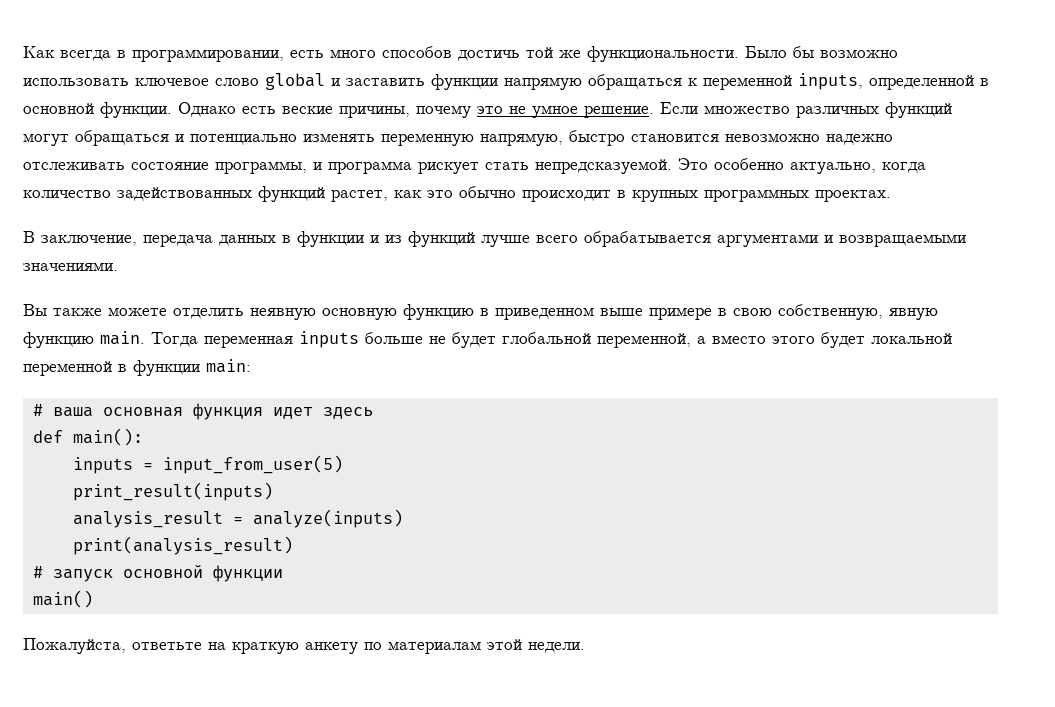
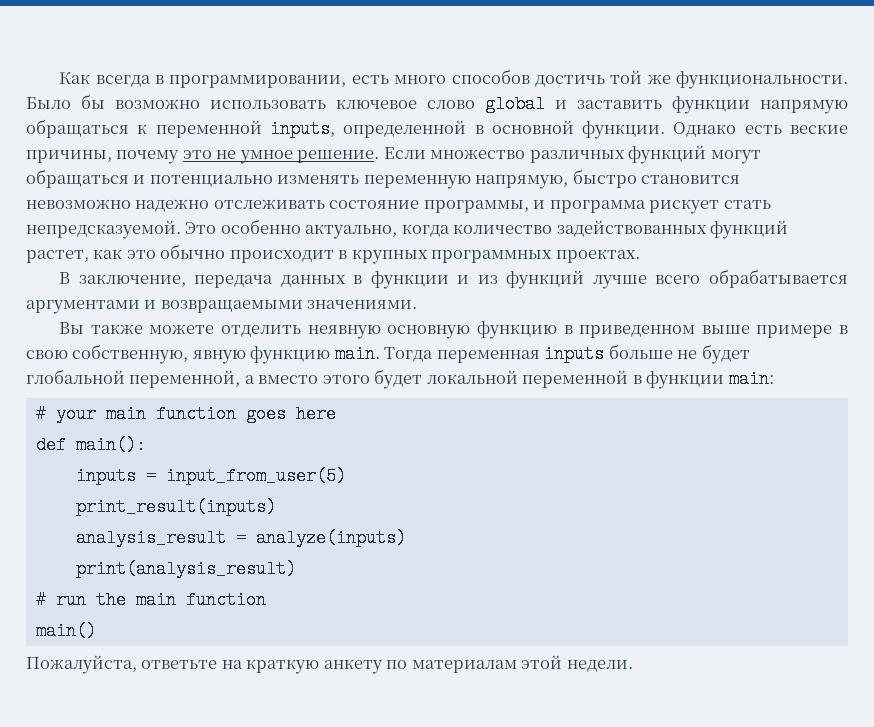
- # ваша основная функция идет здесь
+ # your main function goes here
- # запуск основной функции
+ # run the main function

